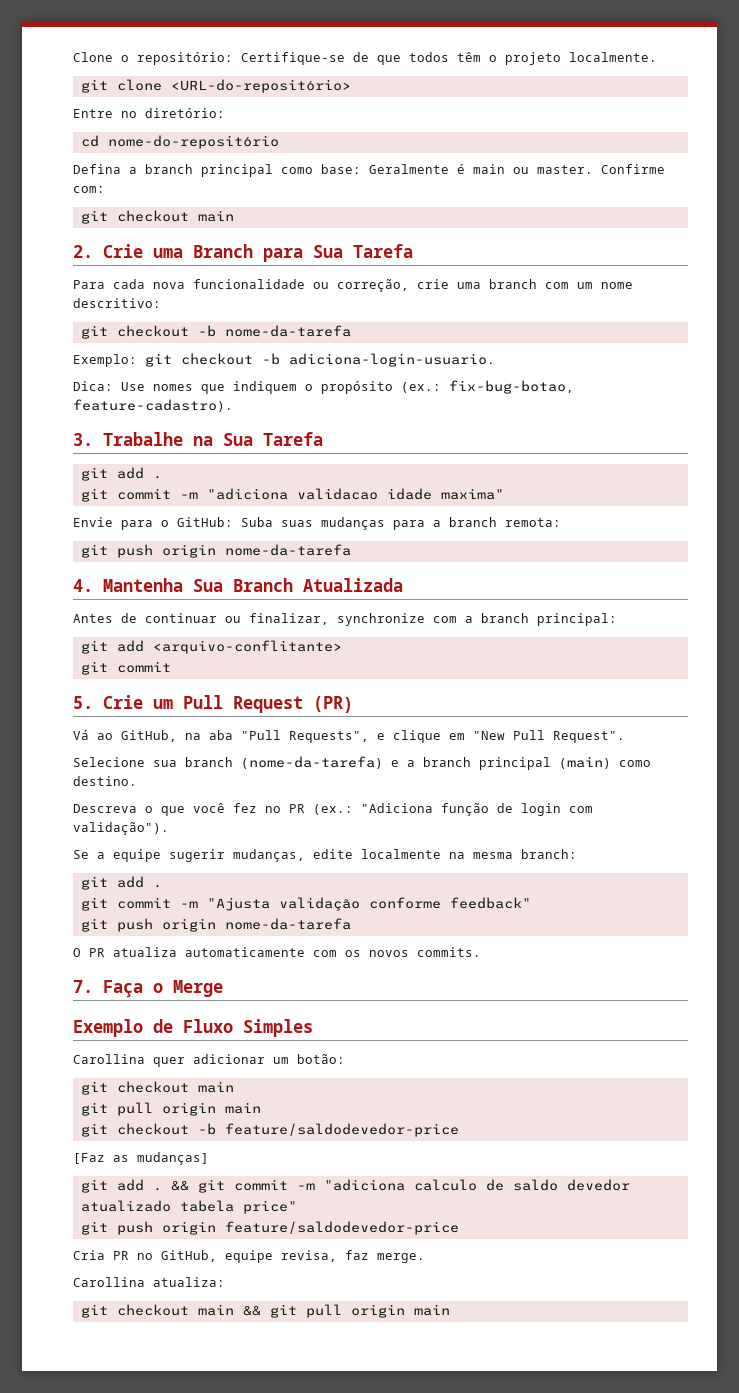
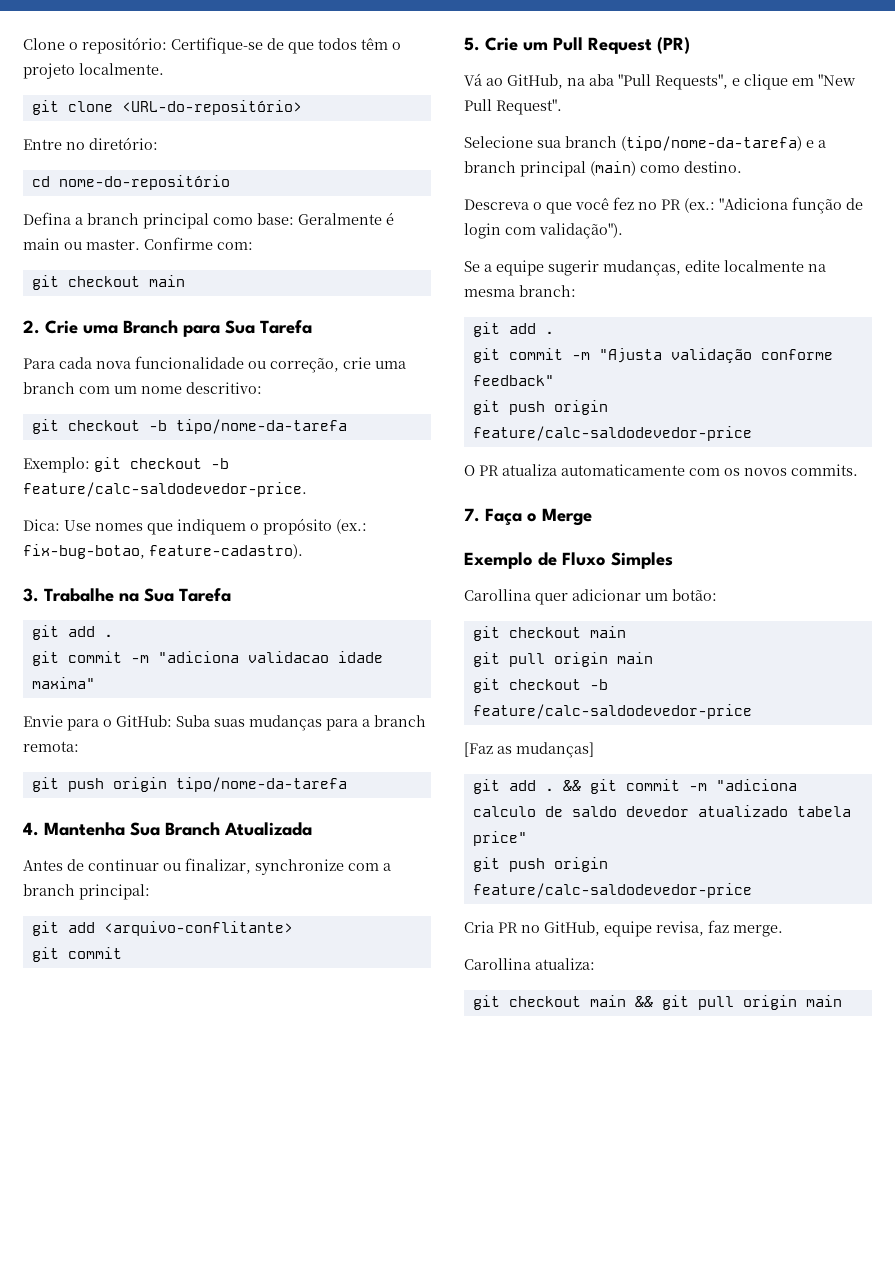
- git checkout -b nome-da-tarefa
+ git checkout -b tipo/nome-da-tarefa
- Exemplo: git checkout -b adiciona-login-usuario.
+ Exemplo: git checkout -b feature/calc-saldodevedor-price.
  Envie para o GitHub: Suba suas mudanças para a branch remota:
- git push origin nome-da-tarefa
+ git push origin tipo/nome-da-tarefa
- Selecione sua branch (nome-da-tarefa) e a branch principal (main) como destino.
+ Selecione sua branch (tipo/nome-da-tarefa) e a branch principal (main) como destino.
  git commit -m "Ajusta validação conforme feedback"
- git push origin nome-da-tarefa
+ git push origin feature/calc-saldodevedor-price
- git checkout -b feature/saldodevedor-price
+ git checkout -b feature/calc-saldodevedor-price
  && git commit -m "adiciona calculo de saldo devedor atualizado tabela price"
- git push origin feature/saldodevedor-price
+ git push origin feature/calc-saldodevedor-price

